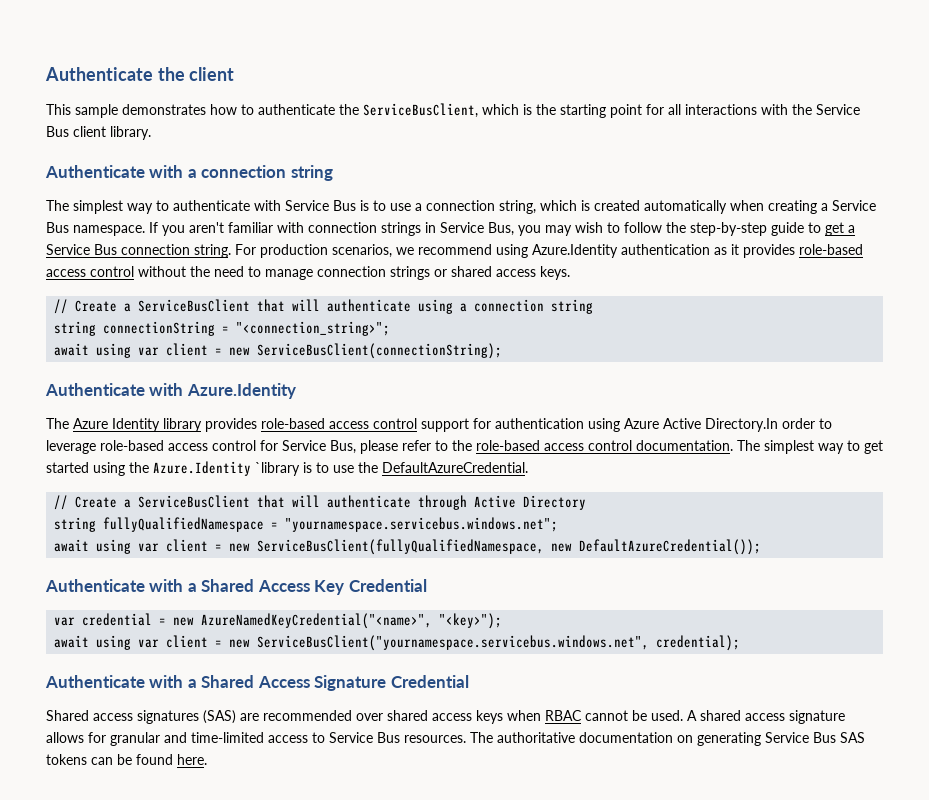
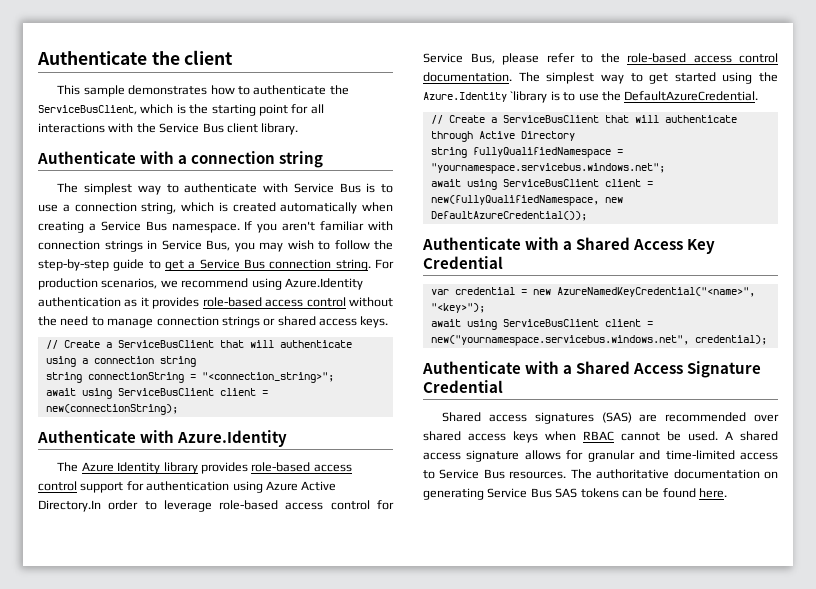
- await using var client = new ServiceBusClient(connectionString);
+ await using ServiceBusClient client = new(connectionString);
- await using var client = new ServiceBusClient(fullyQualifiedNamespace, new DefaultAzureCredential());
+ await using ServiceBusClient client = new(fullyQualifiedNamespace, new DefaultAzureCredential());
- await using var client = new ServiceBusClient("yournamespace.servicebus.windows.net", credential);
+ await using ServiceBusClient client = new("yournamespace.servicebus.windows.net", credential);

